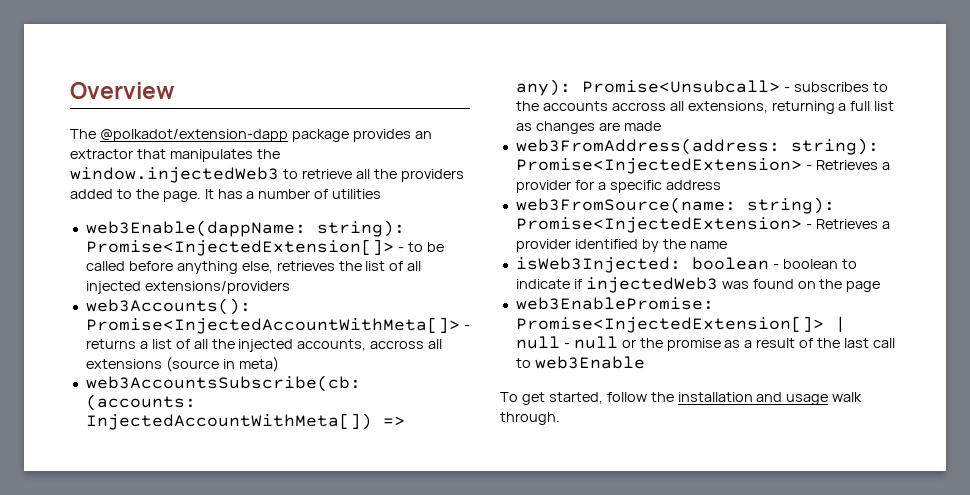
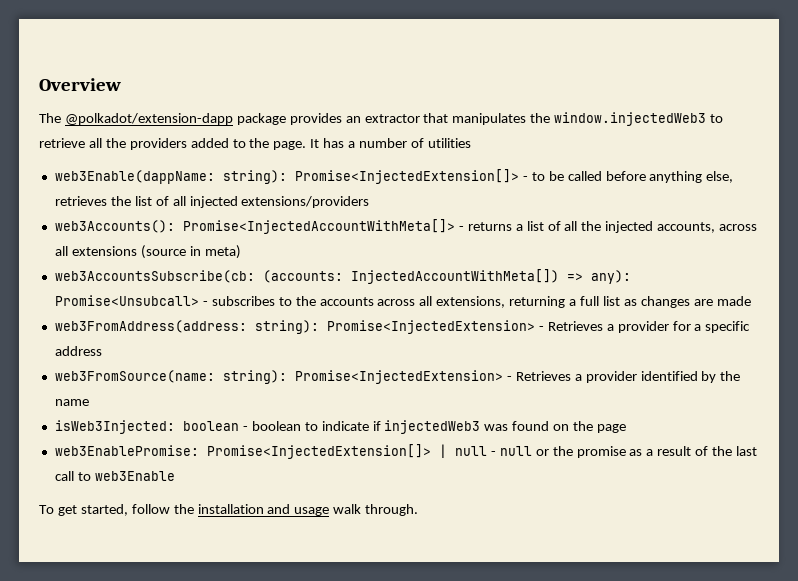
- web3Accounts(): Promise<InjectedAccountWithMeta[]> - returns a list of all the injected accounts, accross all extensions (source in meta)
+ web3Accounts(): Promise<InjectedAccountWithMeta[]> - returns a list of all the injected accounts, across all extensions (source in meta)
- web3AccountsSubscribe(cb: (accounts: InjectedAccountWithMeta[]) => any): Promise<Unsubcall> - subscribes to the accounts accross all extensions, returning a full list as changes are made
+ web3AccountsSubscribe(cb: (accounts: InjectedAccountWithMeta[]) => any): Promise<Unsubcall> - subscribes to the accounts across all extensions, returning a full list as changes are made

